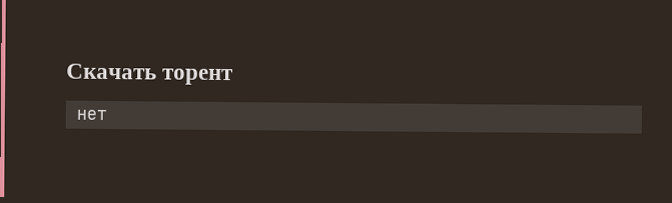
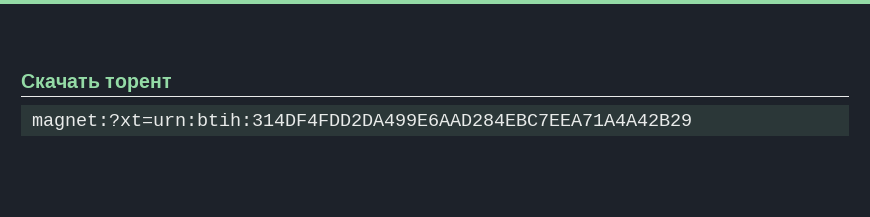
- нет
+ magnet:?xt=urn:btih:314DF4FDD2DA499E6AAD284EBC7EEA71A4A42B29

